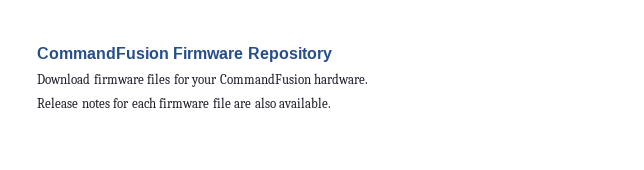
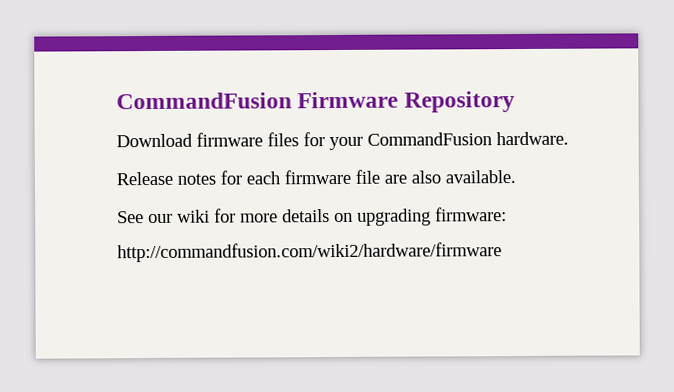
+ See our wiki for more details on upgrading firmware:
+ http://commandfusion.com/wiki2/hardware/firmware

